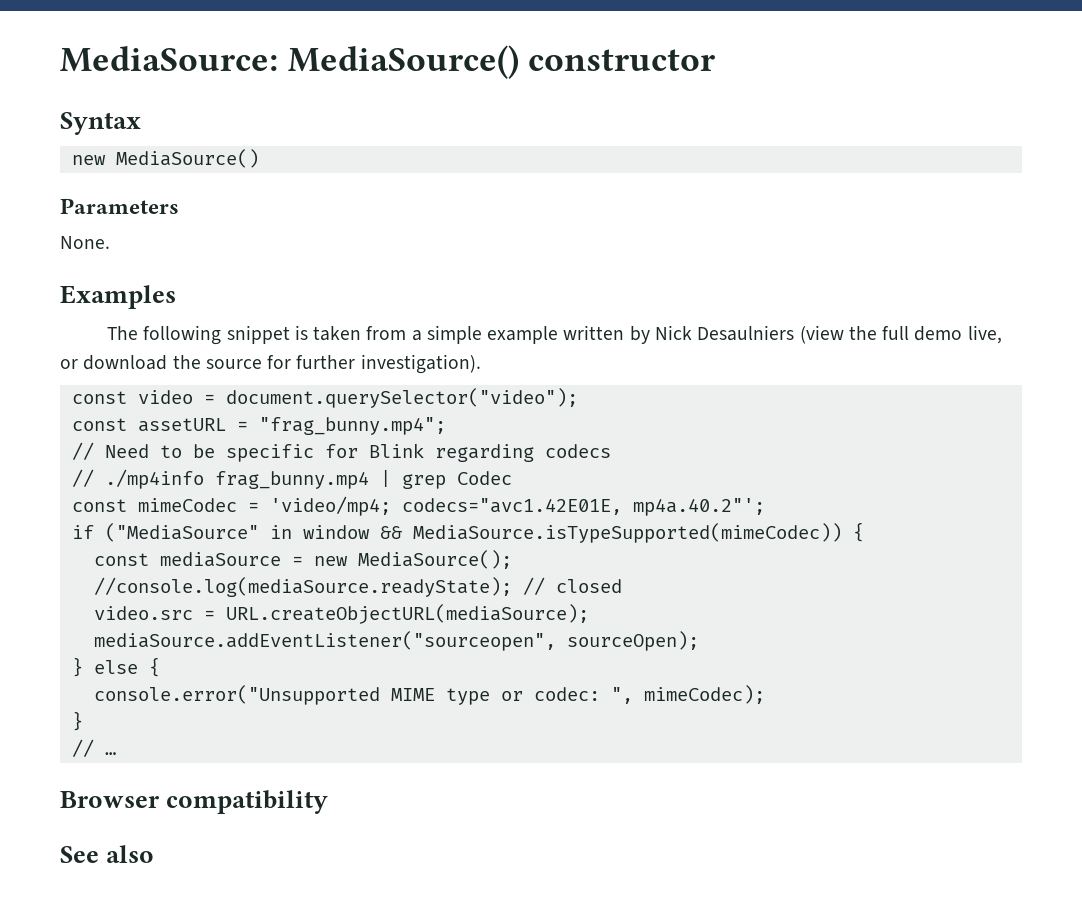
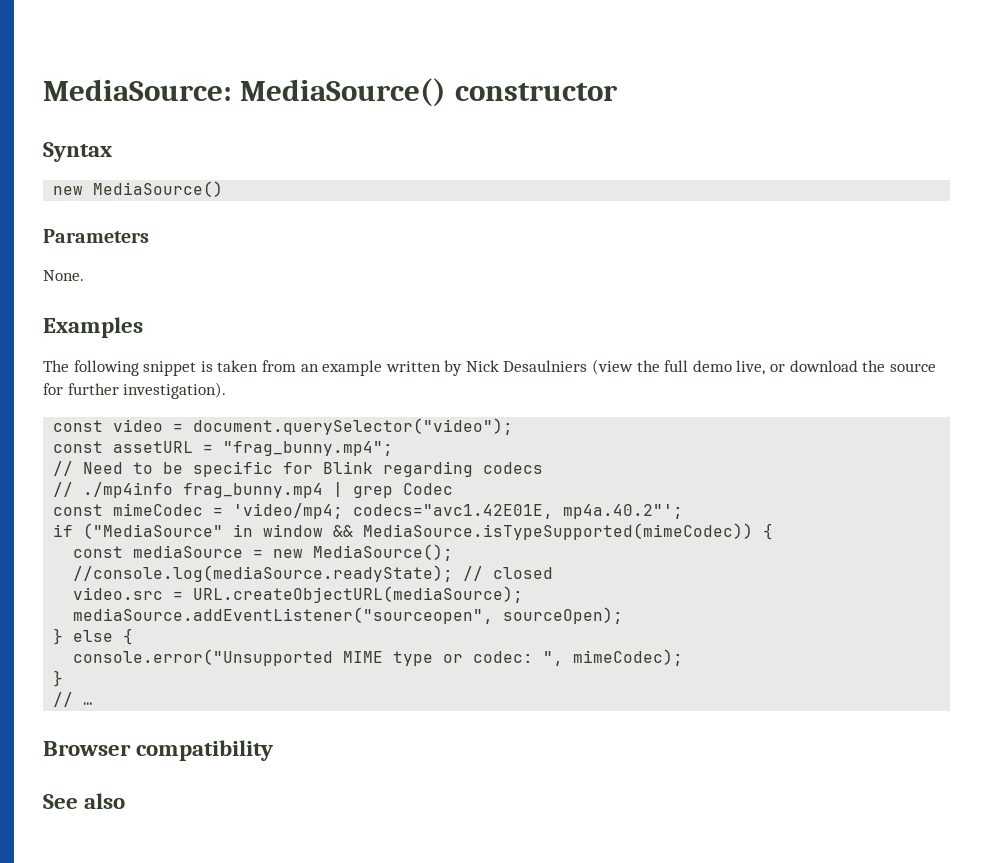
- The following snippet is taken from a simple example written by Nick Desaulniers (view the full demo live, or download the source for further investigation).
+ The following snippet is taken from an example written by Nick Desaulniers (view the full demo live, or download the source for further investigation).

